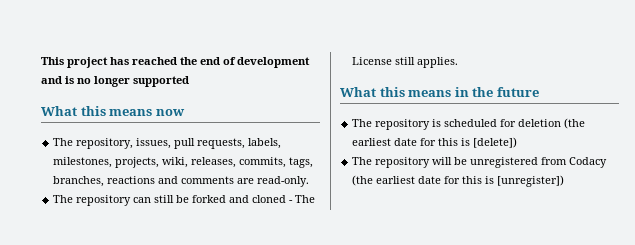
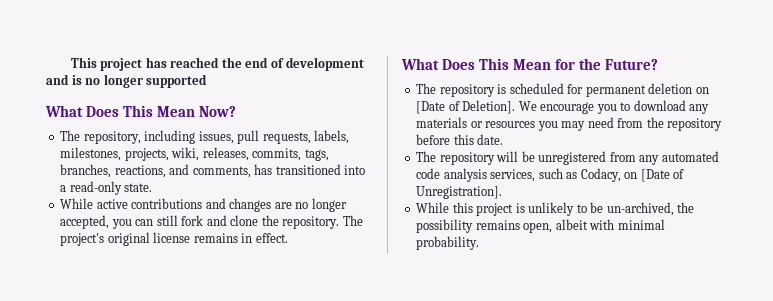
- What this means now
+ What Does This Mean Now?
- The repository, issues, pull requests, labels, milestones, projects, wiki, releases, commits, tags, branches, reactions and comments are read-only.
- The repository can still be forked and cloned - The License still applies.
- What this means in the future
+ The repository, including issues, pull requests, labels, milestones, projects, wiki, releases, commits, tags, branches, reactions, and comments, has transitioned into a read-only state.
+ While active contributions and changes are no longer accepted, you can still fork and clone the repository. The project's original license remains in effect.
+ What Does This Mean for the Future?
- The repository is scheduled for deletion (the earliest date for this is [delete])
+ The repository is scheduled for permanent deletion on [Date of Deletion]. We encourage you to download any materials or resources you may need from the repository before this date.
- The repository will be unregistered from Codacy (the earliest date for this is [unregister])
+ The repository will be unregistered from any automated code analysis services, such as Codacy, on [Date of Unregistration].
+ While this project is unlikely to be un-archived, the possibility remains open, albeit with minimal probability.

